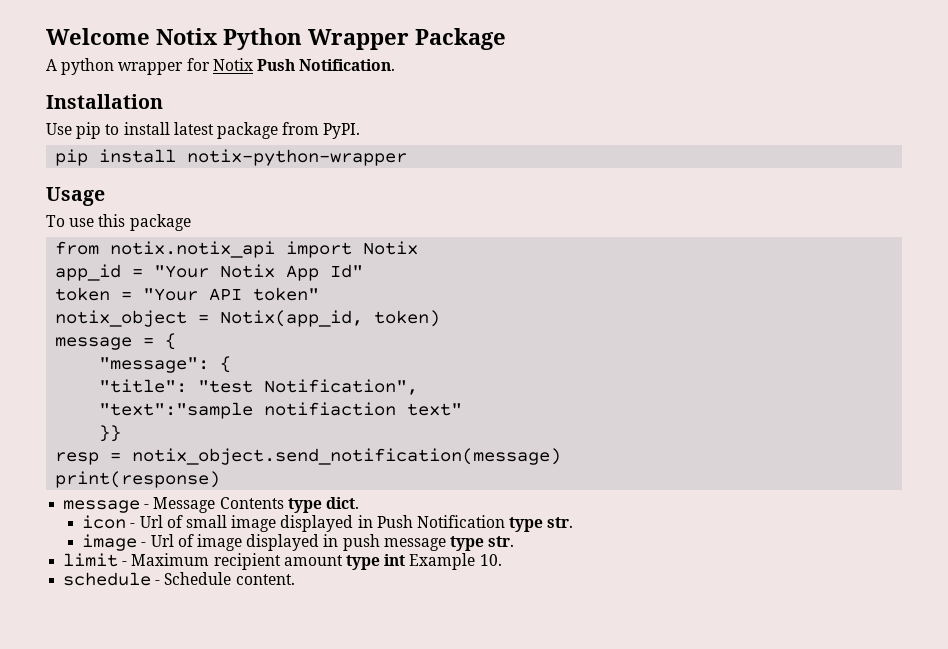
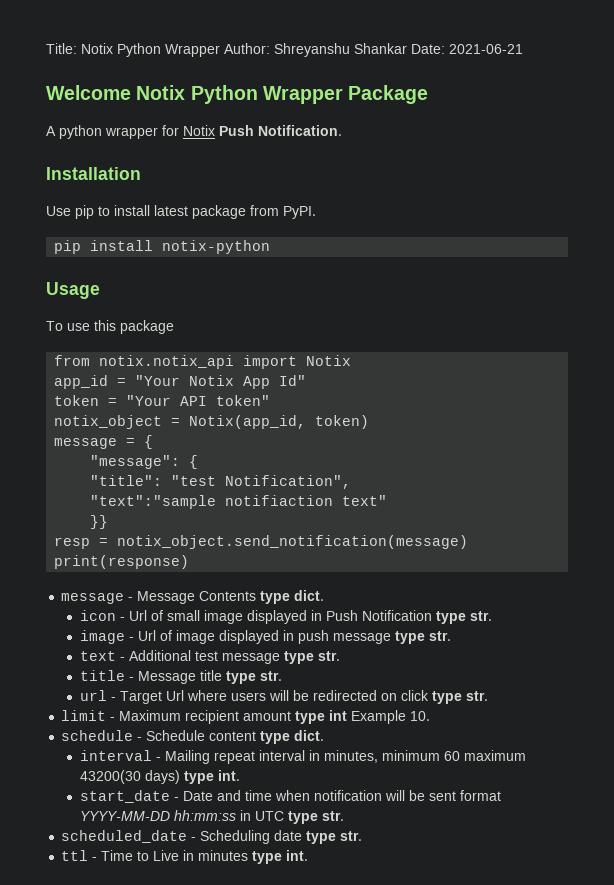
+ Title: Notix Python Wrapper Author: Shreyanshu Shankar Date: 2021-06-21
- pip install notix-python-wrapper
+ pip install notix-python
+ text - Additional test message type str.
+ title - Message title type str.
+ url - Target Url where users will be redirected on click type str.
- schedule - Schedule content.
+ schedule - Schedule content type dict.
+ interval - Mailing repeat interval in minutes, minimum 60 maximum 43200(30 days) type int.
+ start_date - Date and time when notification will be sent format YYYY-MM-DD hh:mm:ss in UTC type str.
+ scheduled_date - Scheduling date type str.
+ ttl - Time to Live in minutes type int.

